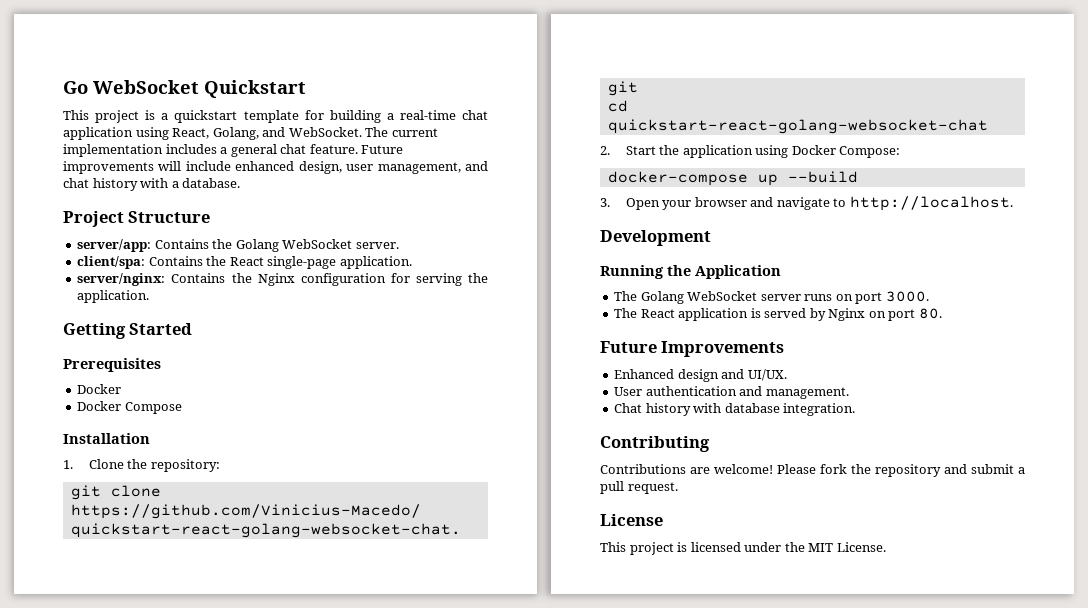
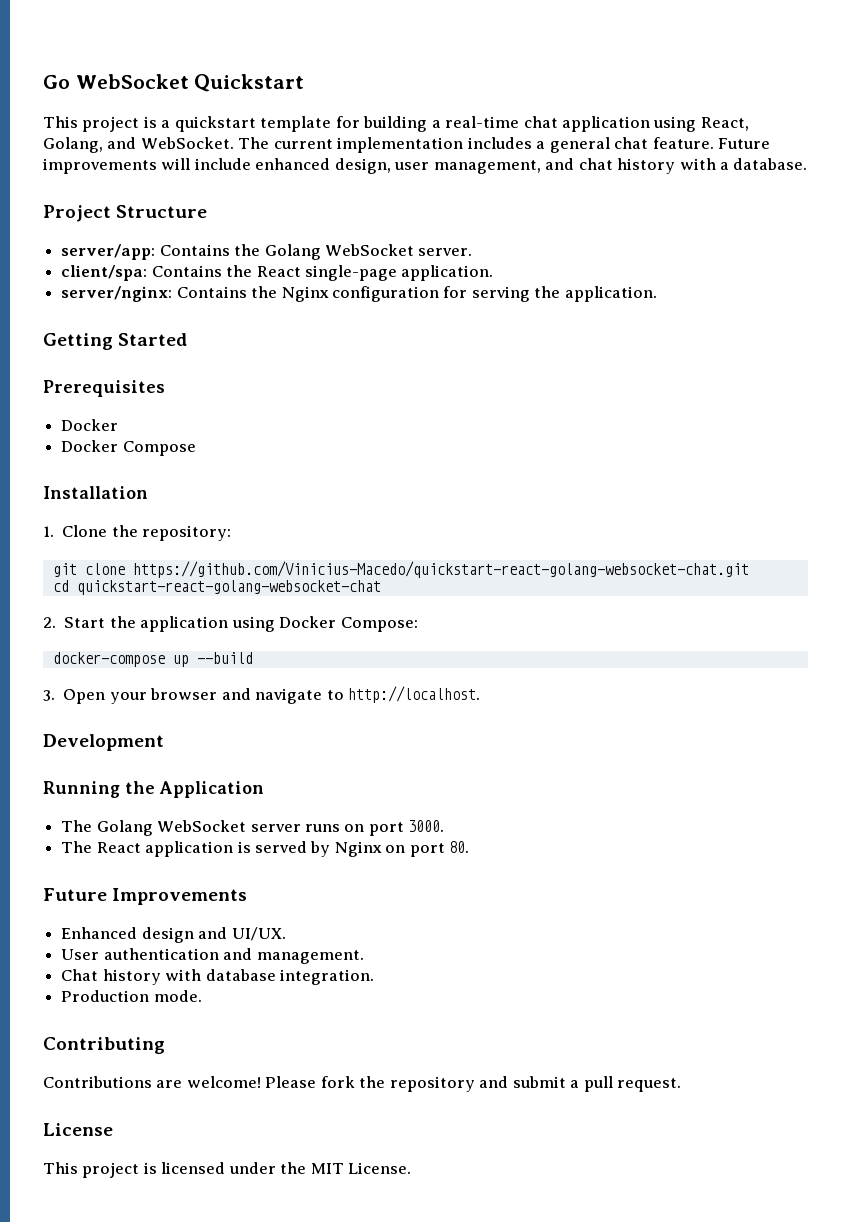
+ Production mode.

